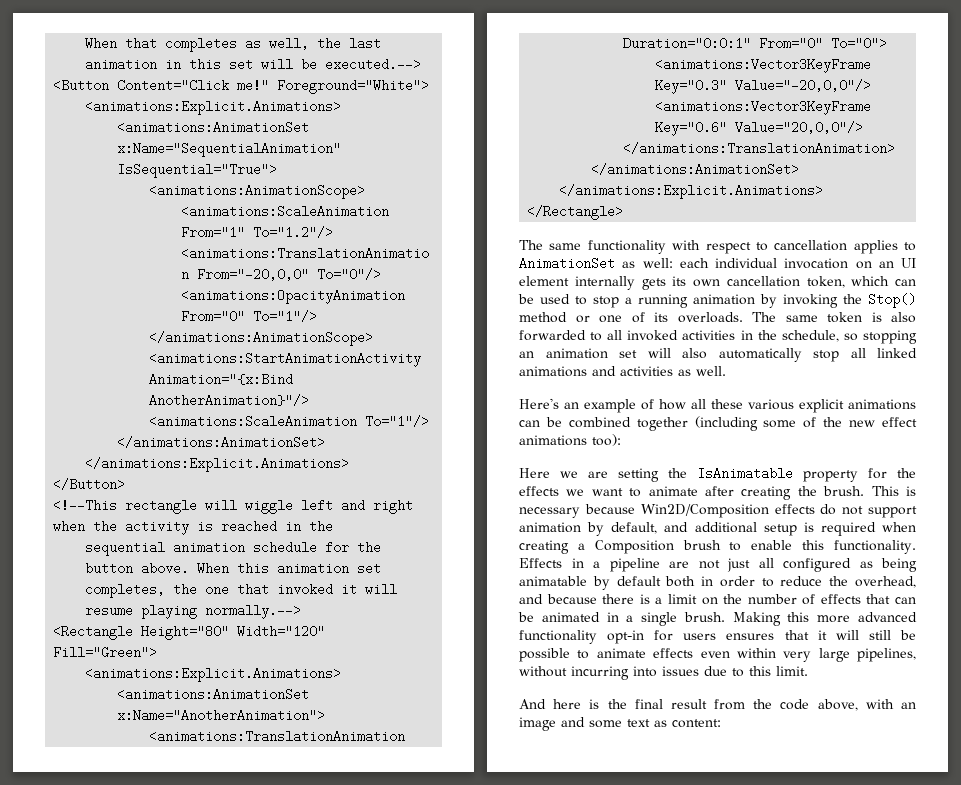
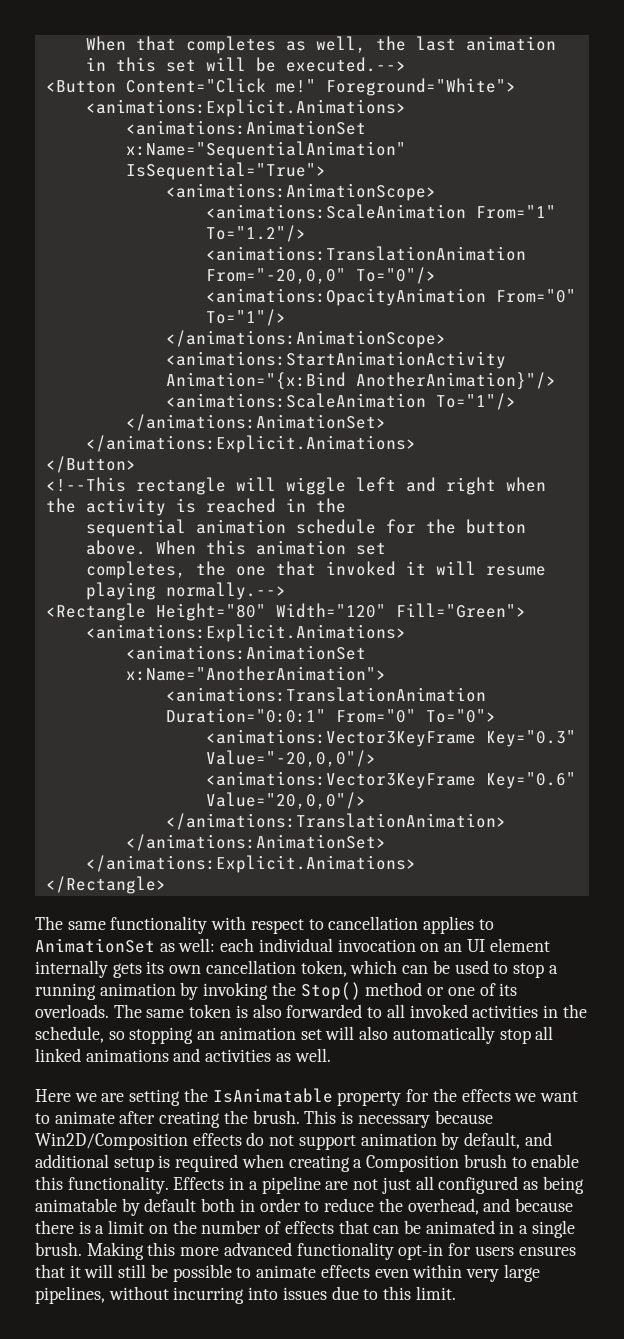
- Here's an example of how all these various explicit animations can be combined together (including some of the new effect animations too):
- And here is the final result from the code above, with an image and some text as content:

